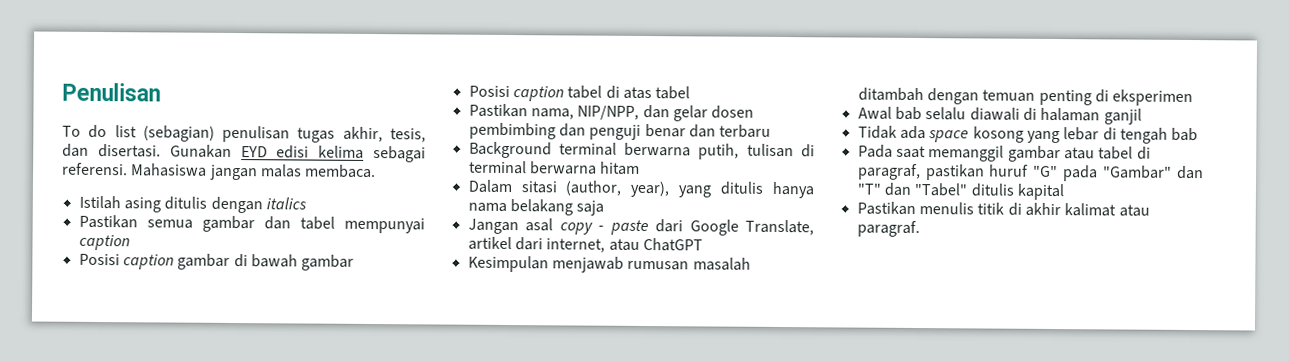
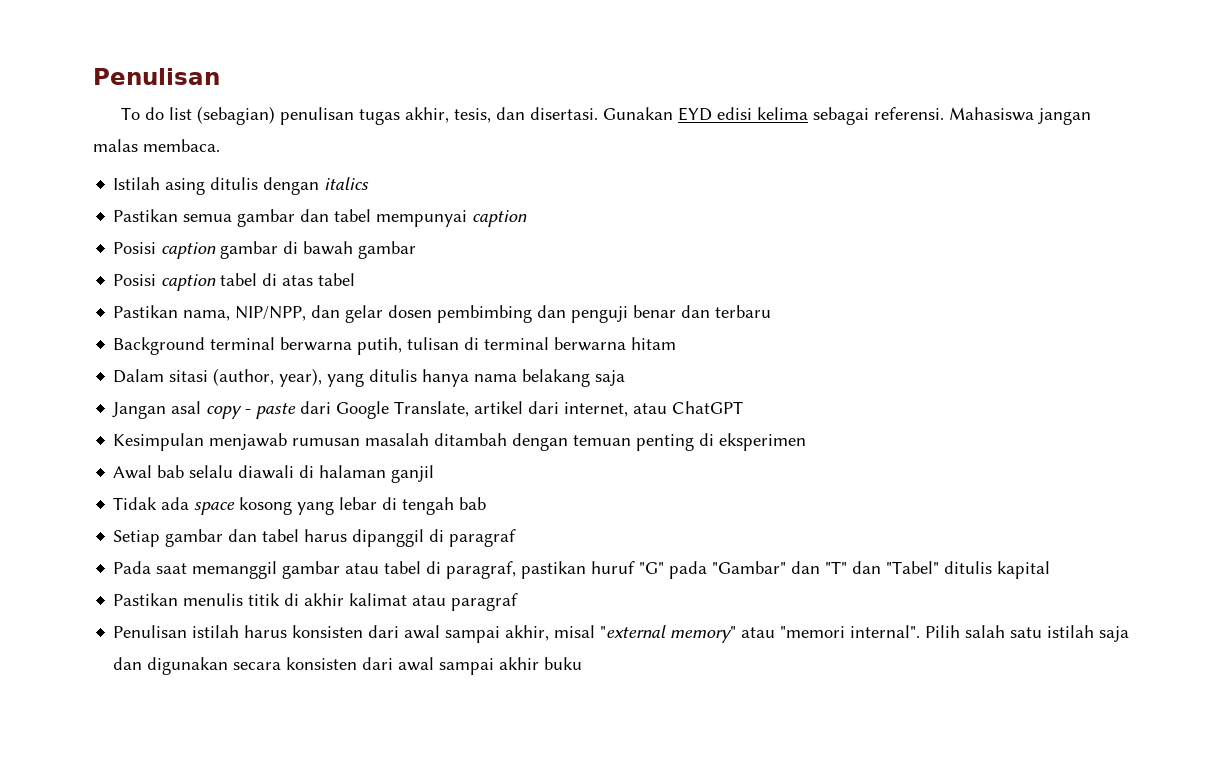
+ Setiap gambar dan tabel harus dipanggil di paragraf
- Pastikan menulis titik di akhir kalimat atau paragraf.
+ Pastikan menulis titik di akhir kalimat atau paragraf
+ Penulisan istilah harus konsisten dari awal sampai akhir, misal "external memory" atau "memori internal". Pilih salah satu istilah saja dan digunakan secara konsisten dari awal sampai akhir buku

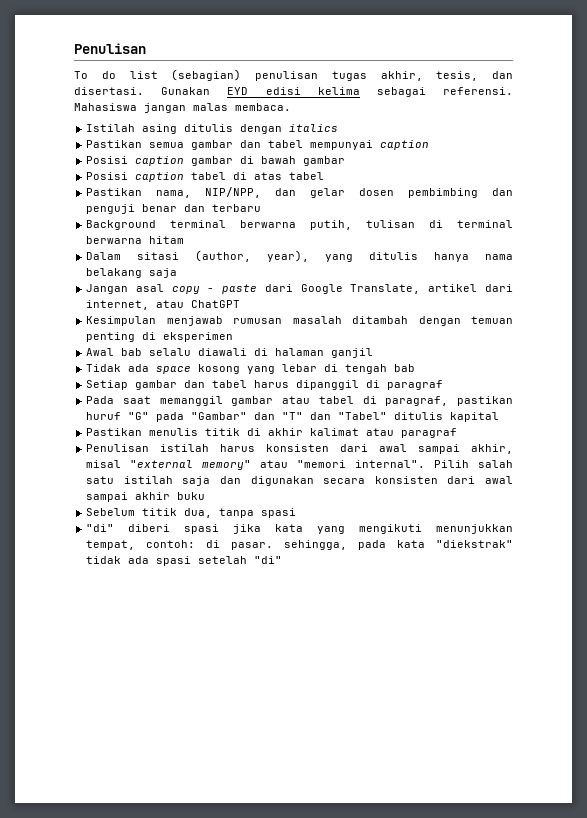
+ Sebelum titik dua, tanpa spasi
+ "di" diberi spasi jika kata yang mengikuti menunjukkan tempat, contoh: di pasar. sehingga, pada kata "diekstrak" tidak ada spasi setelah "di"

